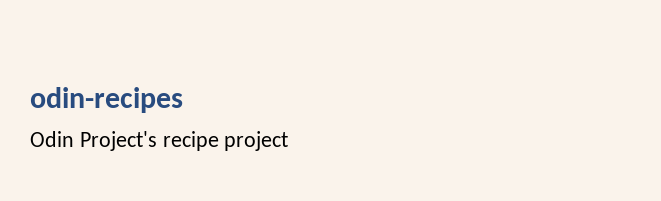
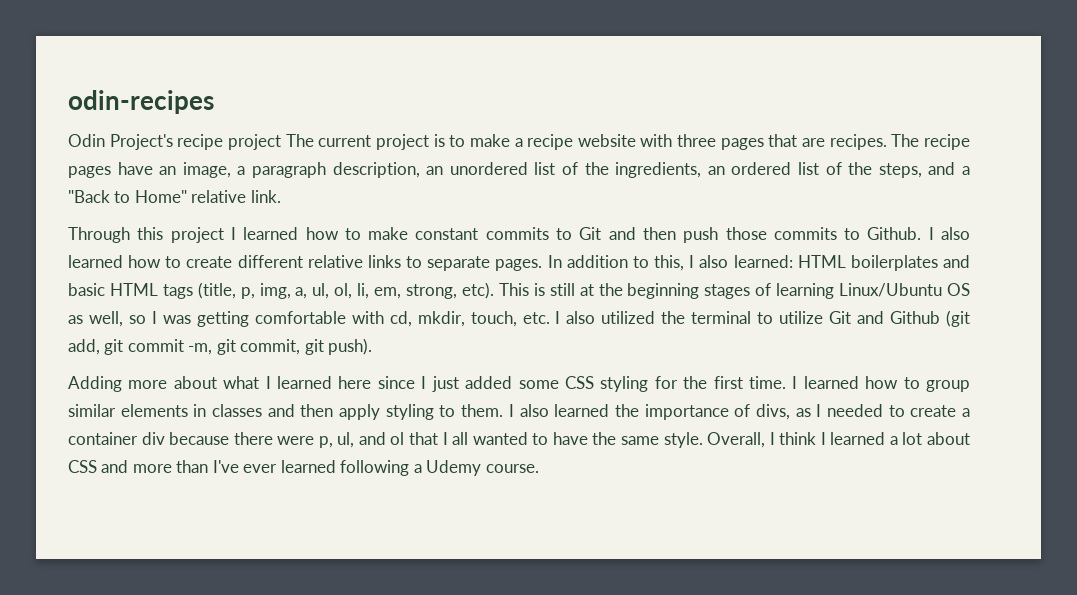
- Odin Project's recipe project
+ Odin Project's recipe project The current project is to make a recipe website with three pages that are recipes. The recipe pages have an image, a paragraph description, an unordered list of the ingredients, an ordered list of the steps, and a "Back to Home" relative link.
+ Through this project I learned how to make constant commits to Git and then push those commits to Github. I also learned how to create different relative links to separate pages. In addition to this, I also learned: HTML boilerplates and basic HTML tags (title, p, img, a, ul, ol, li, em, strong, etc). This is still at the beginning stages of learning Linux/Ubuntu OS as well, so I was getting comfortable with cd, mkdir, touch, etc. I also utilized the terminal to utilize Git and Github (git add, git commit -m, git commit, git push).
+ Adding more about what I learned here since I just added some CSS styling for the first time. I learned how to group similar elements in classes and then apply styling to them. I also learned the importance of divs, as I needed to create a container div because there were p, ul, and ol that I all wanted to have the same style. Overall, I think I learned a lot about CSS and more than I've ever learned following a Udemy course.

